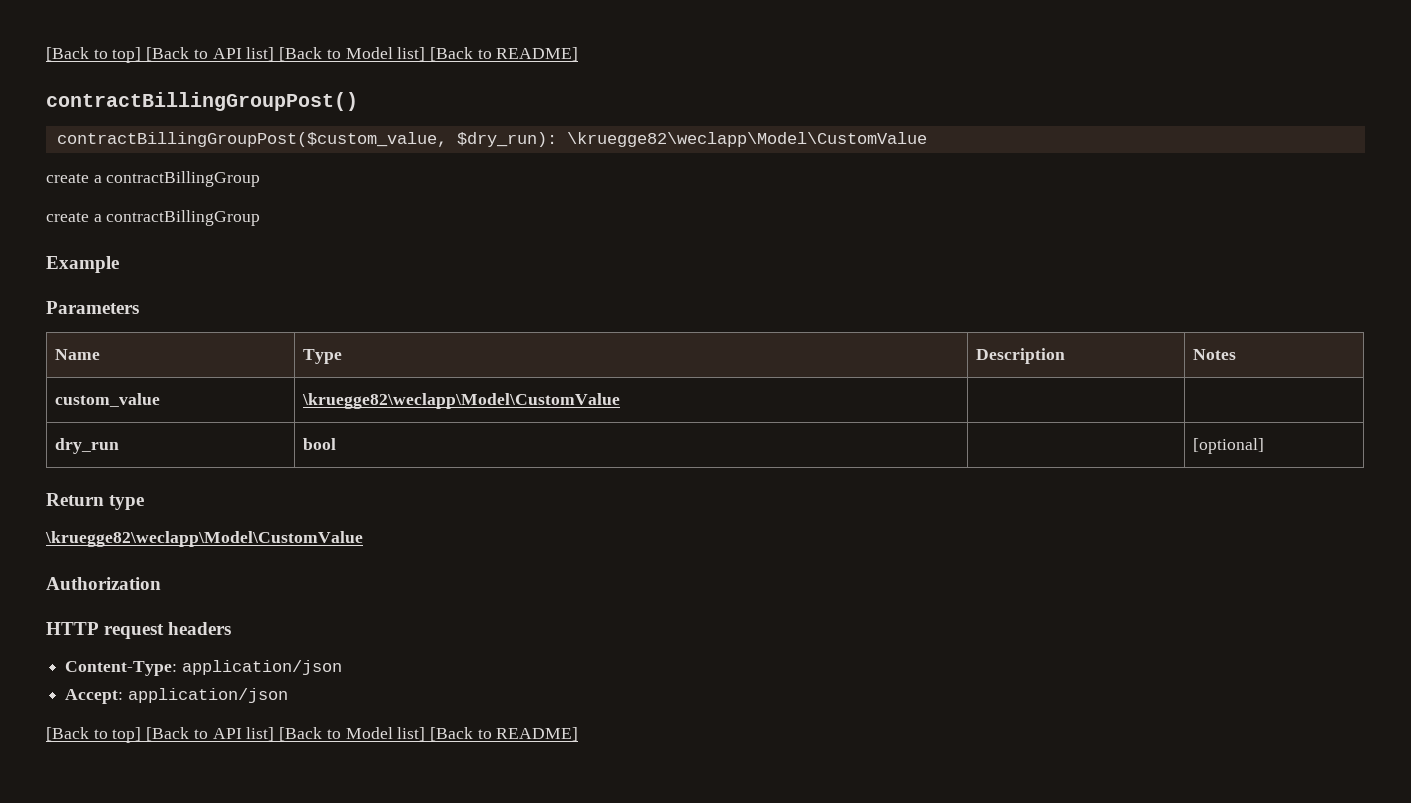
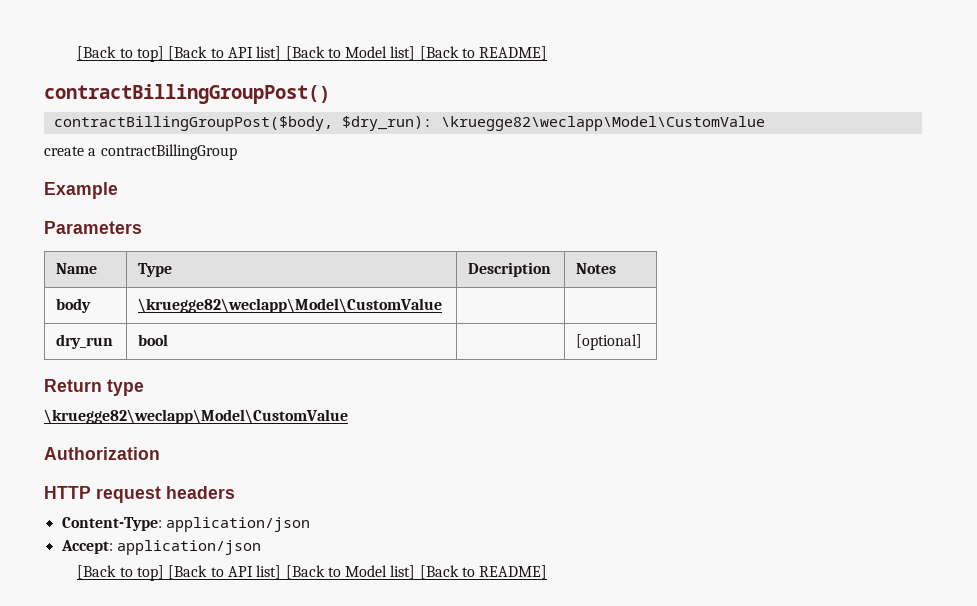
- contractBillingGroupPost($custom_value, $dry_run): \kruegge82\weclapp\Model\CustomValue
- create a contractBillingGroup
+ contractBillingGroupPost($body, $dry_run): \kruegge82\weclapp\Model\CustomValue
- custom_value | \kruegge82\weclapp\Model\CustomValue | |
+ body | \kruegge82\weclapp\Model\CustomValue | |

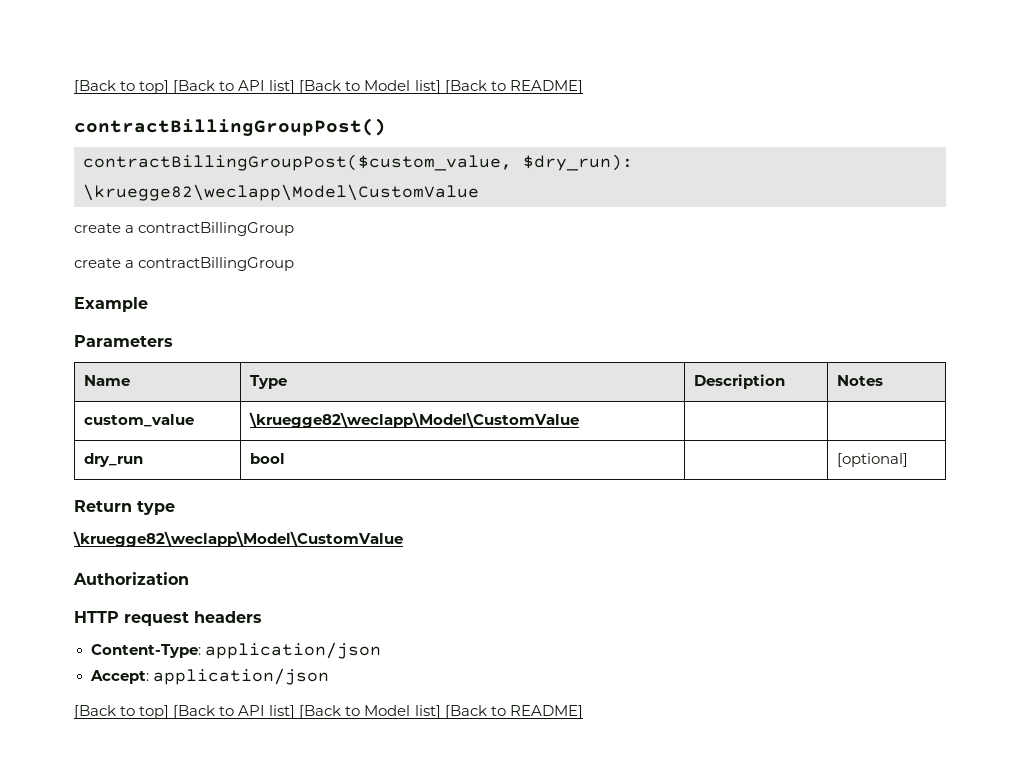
- contractBillingGroupPost($body, $dry_run): \kruegge82\weclapp\Model\CustomValue
+ contractBillingGroupPost($custom_value, $dry_run): \kruegge82\weclapp\Model\CustomValue
+ create a contractBillingGroup
- body | \kruegge82\weclapp\Model\CustomValue | |
+ custom_value | \kruegge82\weclapp\Model\CustomValue | |

